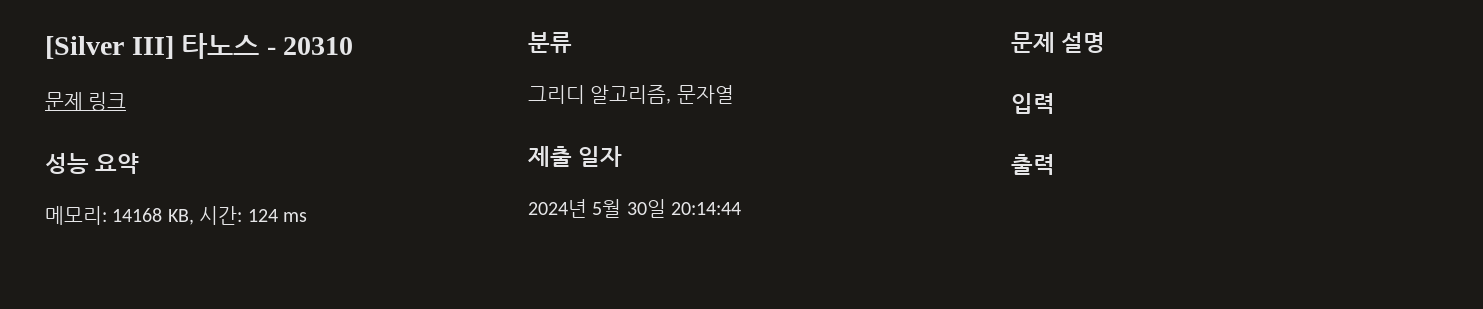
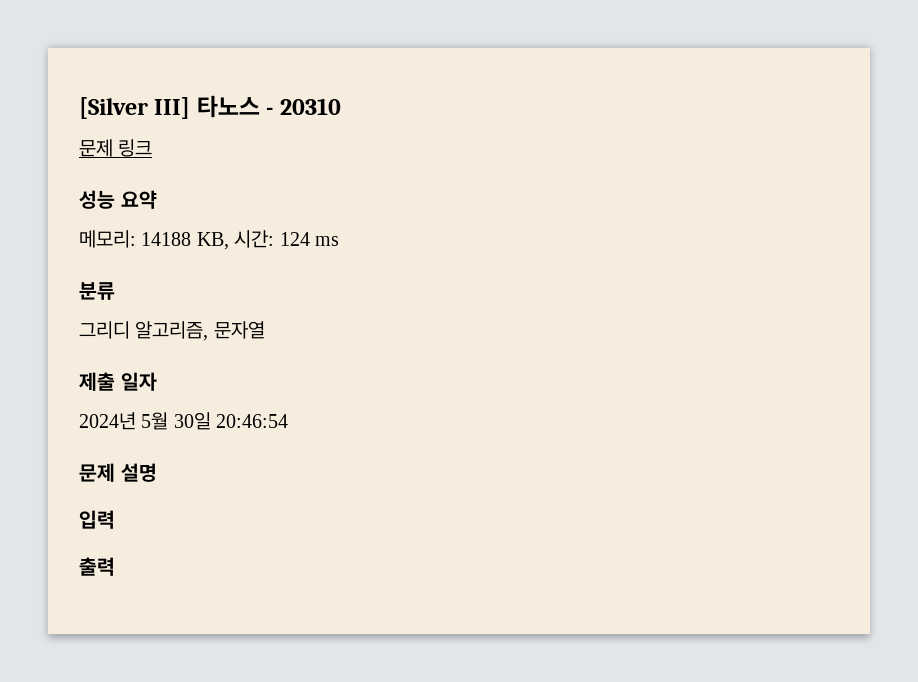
- 메모리: 14168 KB, 시간: 124 ms
+ 메모리: 14188 KB, 시간: 124 ms
- 2024년 5월 30일 20:14:44
+ 2024년 5월 30일 20:46:54

